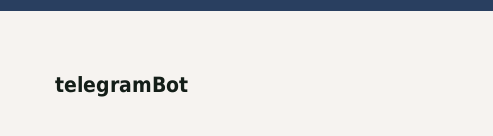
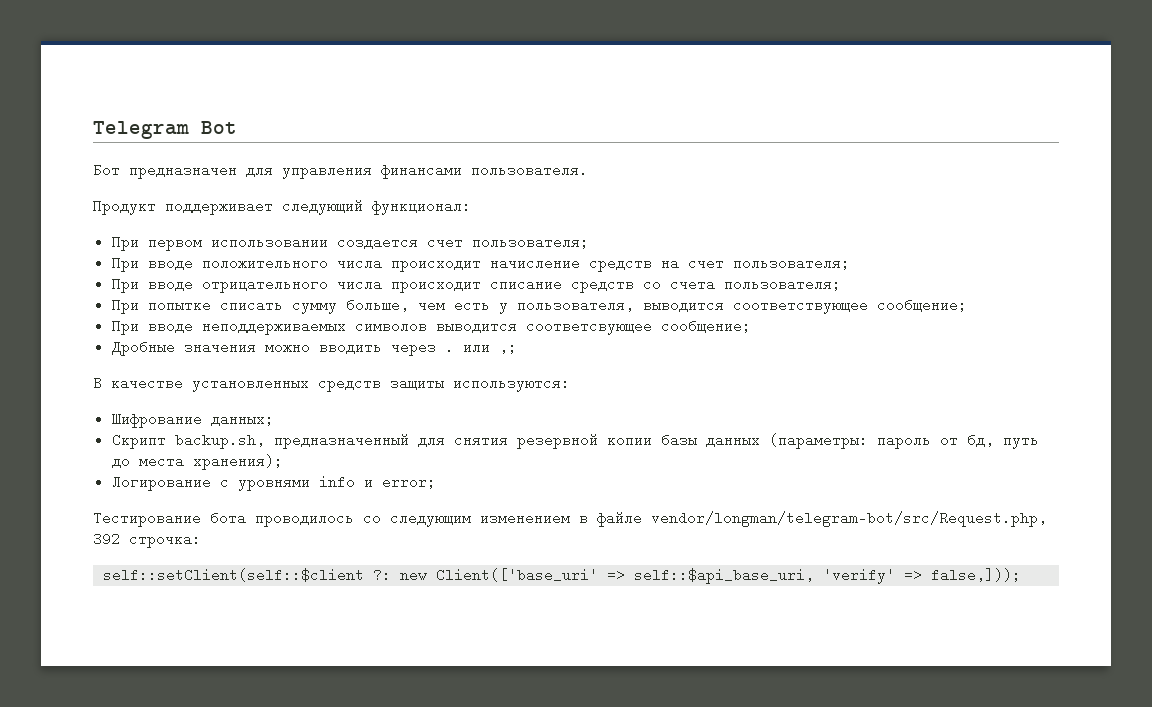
- telegramBot
+ Telegram Bot
+ Бот предназначен для управления финансами пользователя.
+ Продукт поддерживает следующий функционал:
+ При первом использовании создается счет пользователя;
+ При вводе положительного числа происходит начисление средств на счет пользователя;
+ При вводе отрицательного числа происходит списание средств со счета пользователя;
+ При попытке списать сумму больше, чем есть у пользователя, выводится соответствующее сообщение;
+ При вводе неподдерживаемых символов выводится соответсвующее сообщение;
+ Дробные значения можно вводить через . или ,;
+ В качестве установленных средств защиты используются:
+ Шифрование данных;
+ Скрипт backup.sh, предназначенный для снятия резервной копии базы данных (параметры: пароль от бд, путь до места хранения);
+ Логирование с уровнями info и error;
+ Тестирование бота проводилось со следующим изменением в файле vendor/longman/telegram-bot/src/Request.php, 392 строчка:
+ self::setClient(self::$client ?: new Client(['base_uri' => self::$api_base_uri, 'verify' => false,]));

